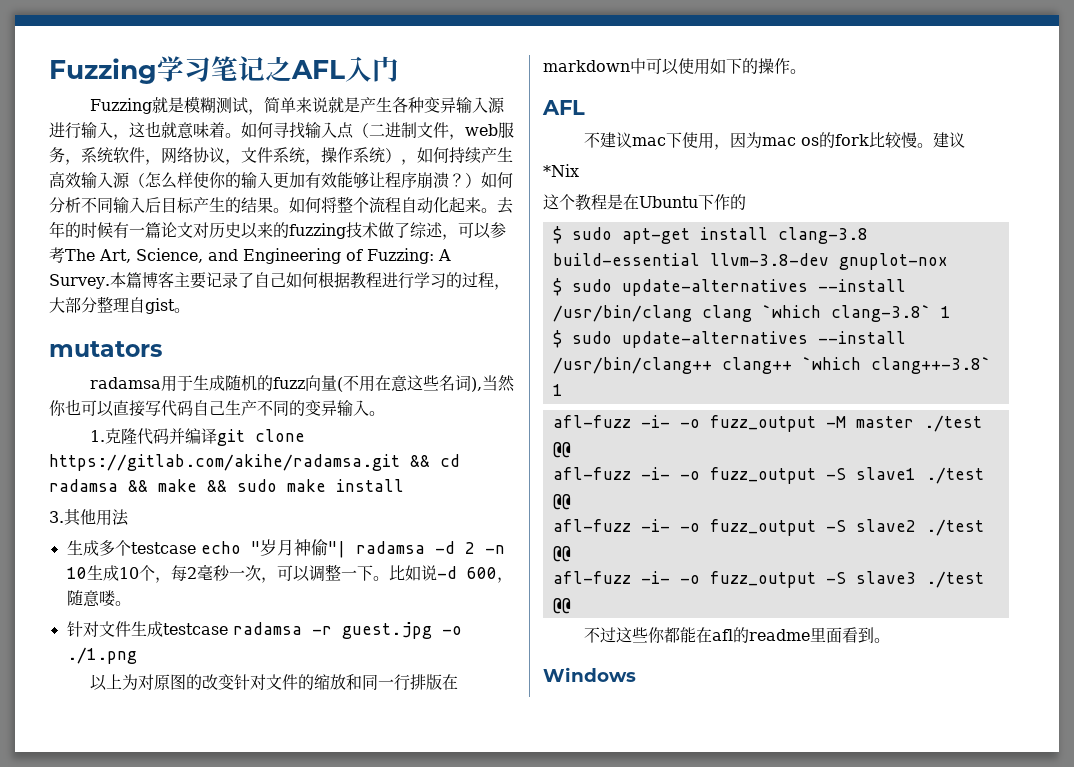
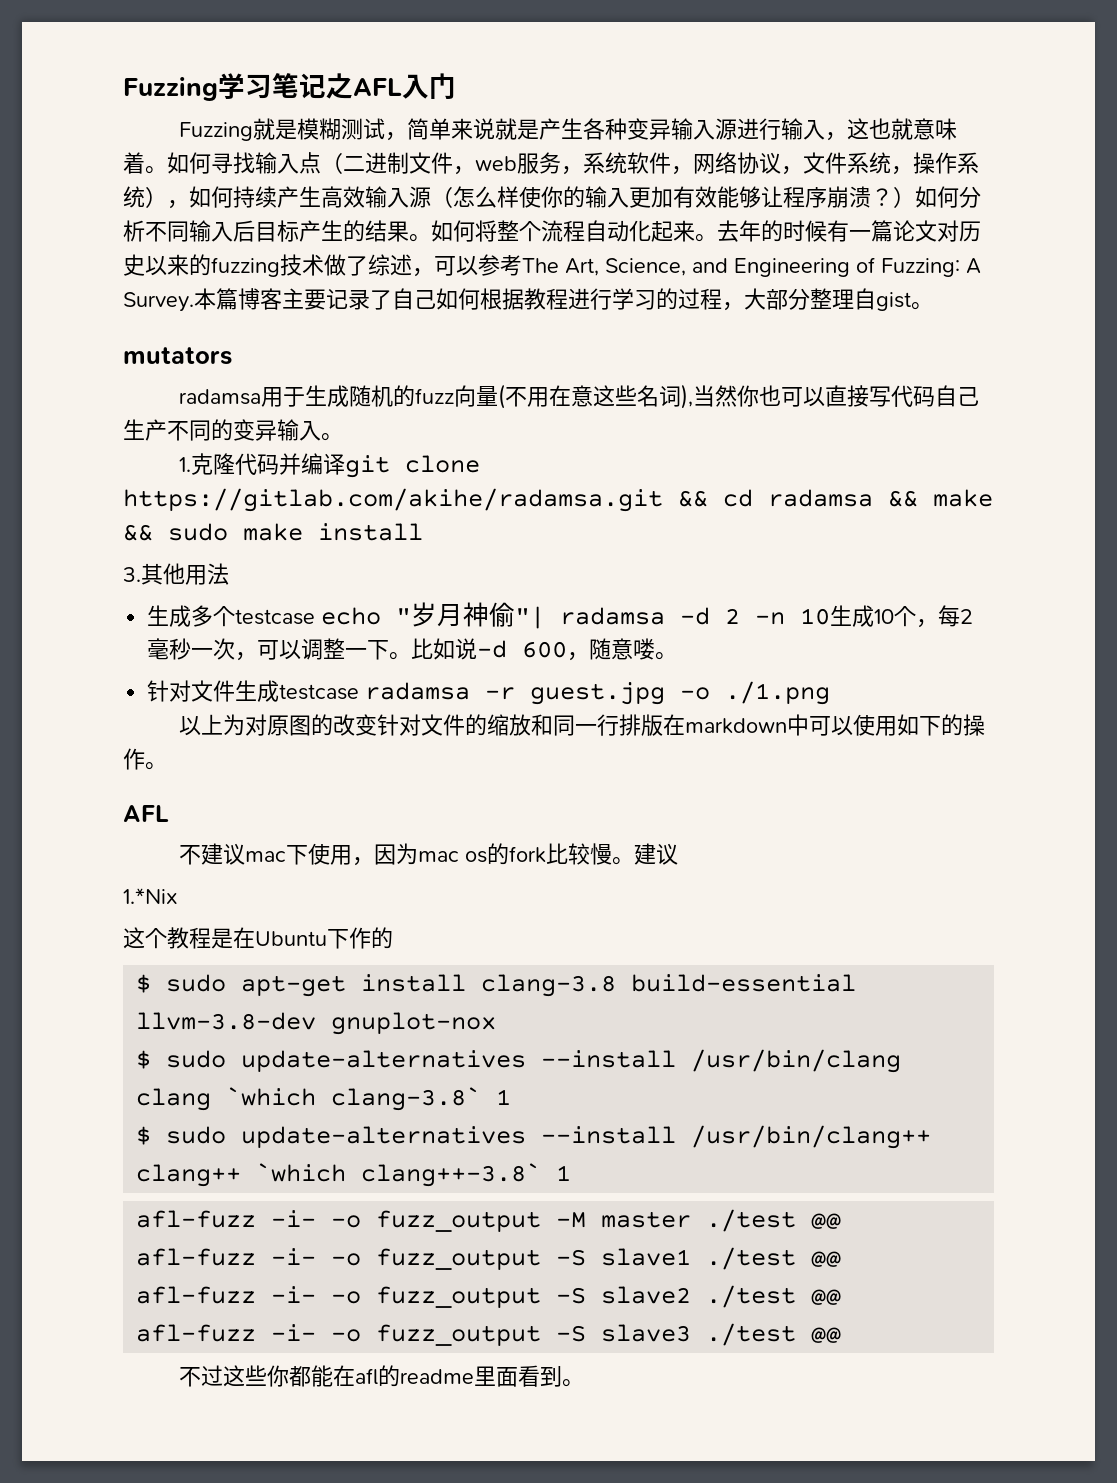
- *Nix
+ 1.*Nix
- Windows

